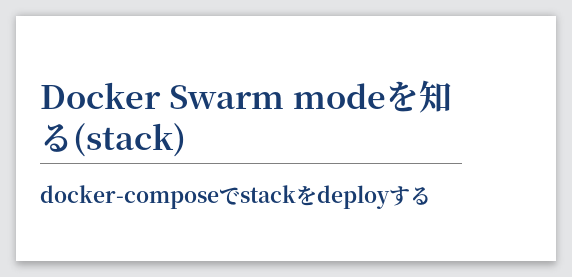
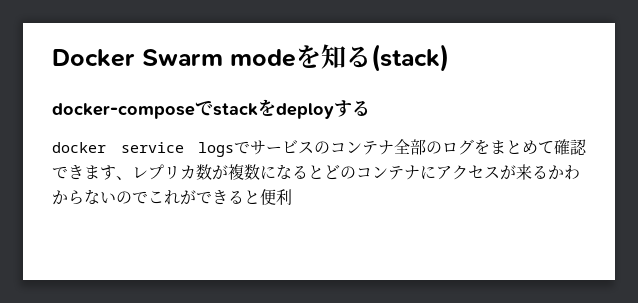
+ docker service logsでサービスのコンテナ全部のログをまとめて確認できます、レプリカ数が複数になるとどのコンテナにアクセスが来るかわからないのでこれができると便利

